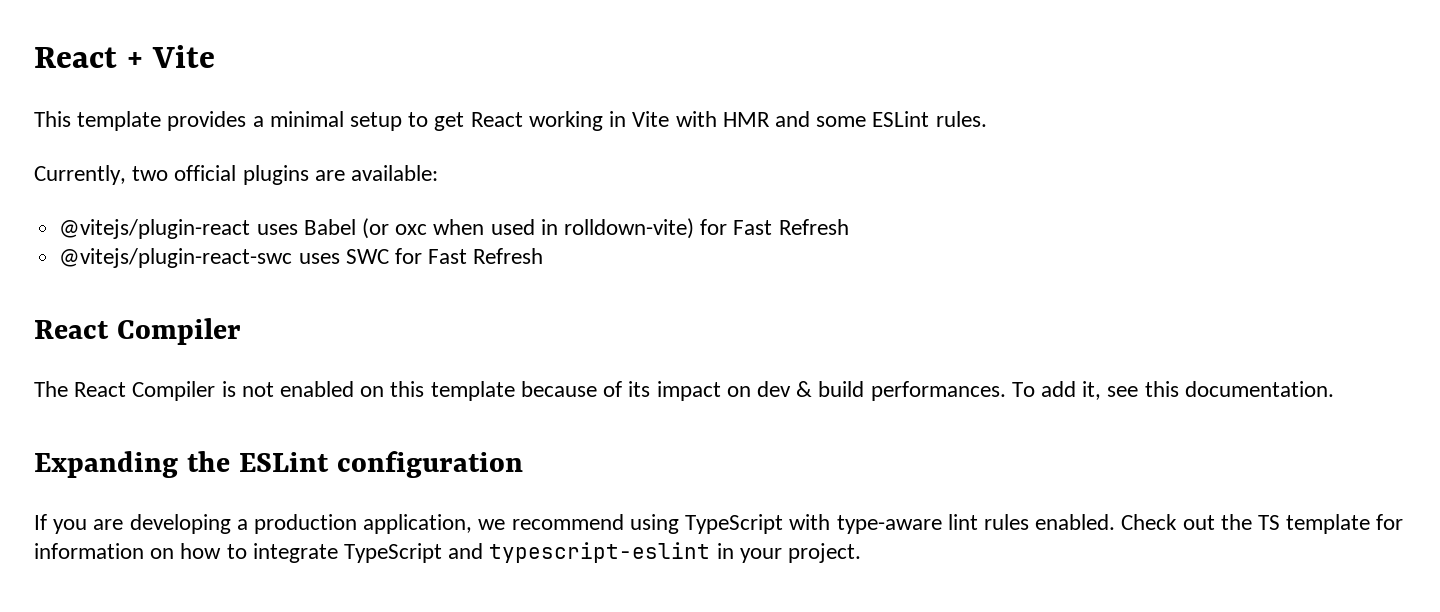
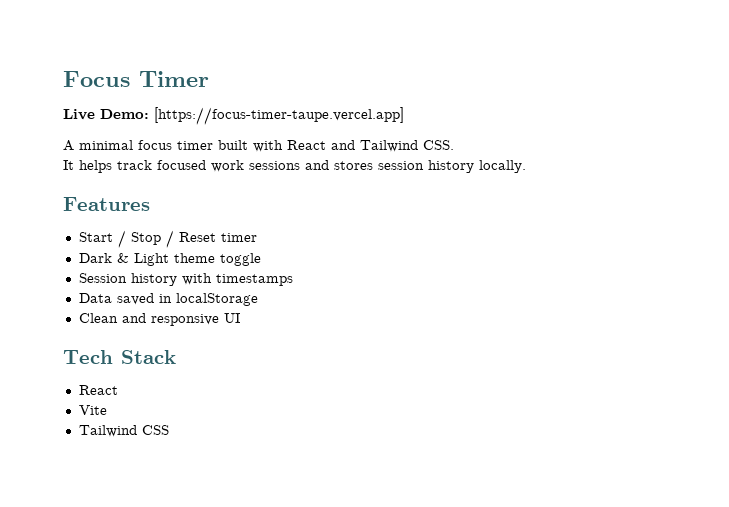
- React + Vite
- This template provides a minimal setup to get React working in Vite with HMR and some ESLint rules.
- Currently, two official plugins are available:
- @vitejs/plugin-react uses Babel (or oxc when used in rolldown-vite) for Fast Refresh
- @vitejs/plugin-react-swc uses SWC for Fast Refresh
- React Compiler
- The React Compiler is not enabled on this template because of its impact on dev & build performances. To add it, see this documentation.
- Expanding the ESLint configuration
- If you are developing a production application, we recommend using TypeScript with type-aware lint rules enabled. Check out the TS template for information on how to integrate TypeScript and typescript-eslint in your project.
+ Focus Timer
+ Live Demo: [https://focus-timer-taupe.vercel.app]
+ A minimal focus timer built with React and Tailwind CSS.
+ It helps track focused work sessions and stores session history locally.
+ Features
+ Start / Stop / Reset timer
+ Dark & Light theme toggle
+ Session history with timestamps
+ Data saved in localStorage
+ Clean and responsive UI
+ Tech Stack
+ React
+ Vite
+ Tailwind CSS

